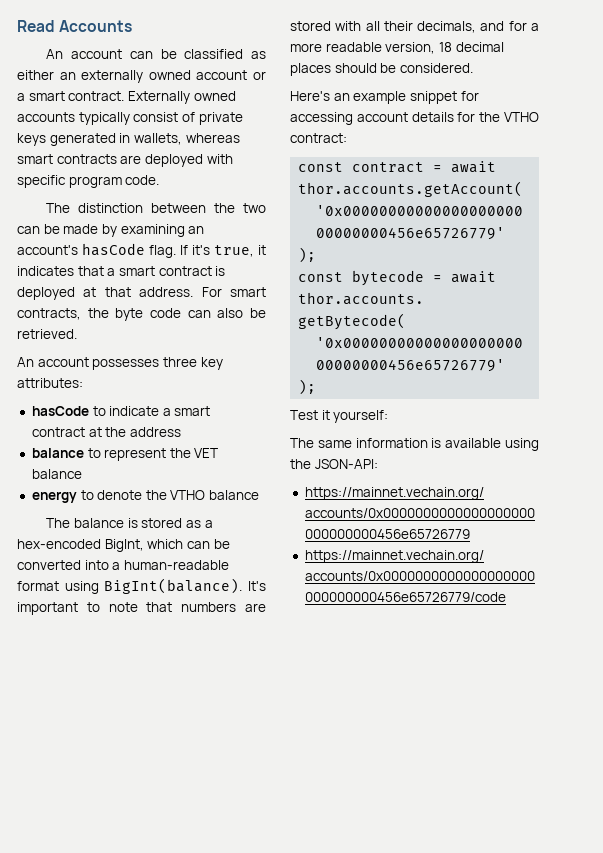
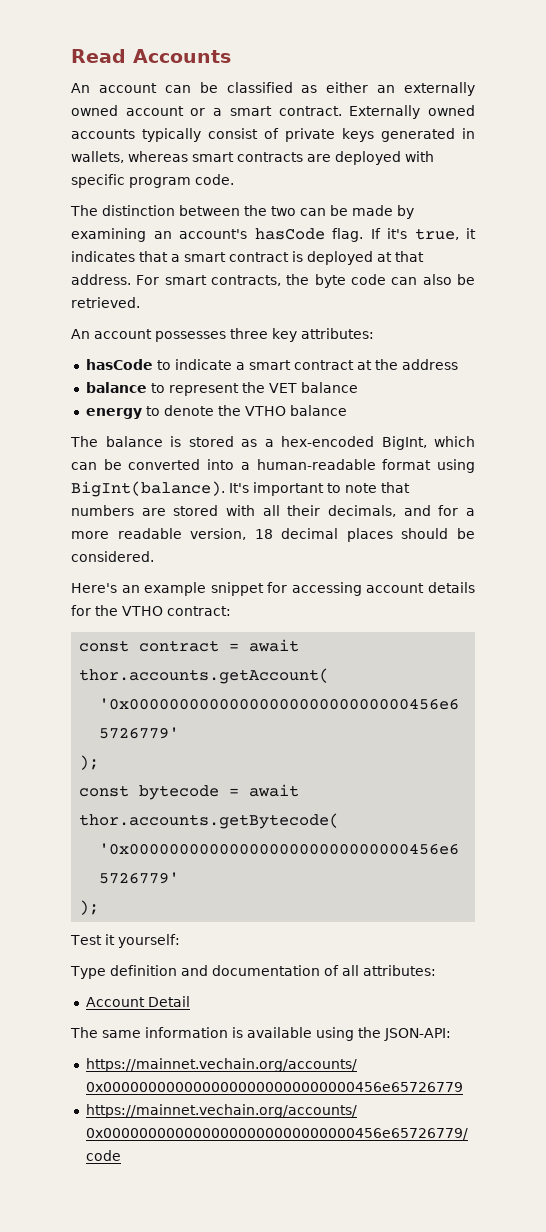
+ Type definition and documentation of all attributes:
+ Account Detail

